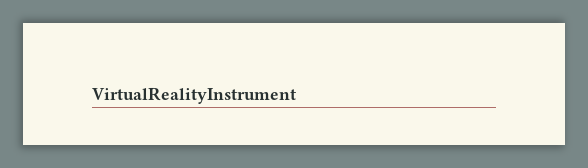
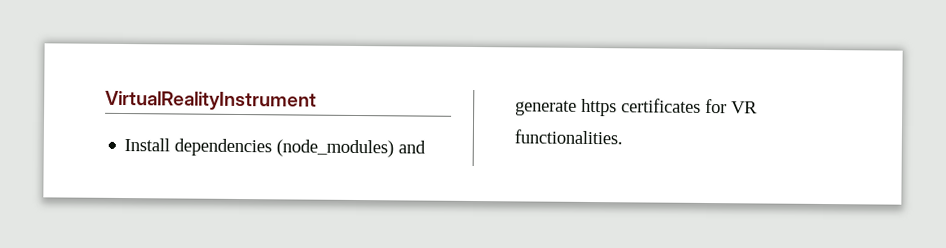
+ Install dependencies (node_modules) and generate https certificates for VR functionalities.

